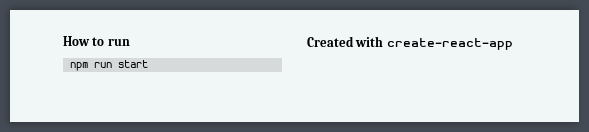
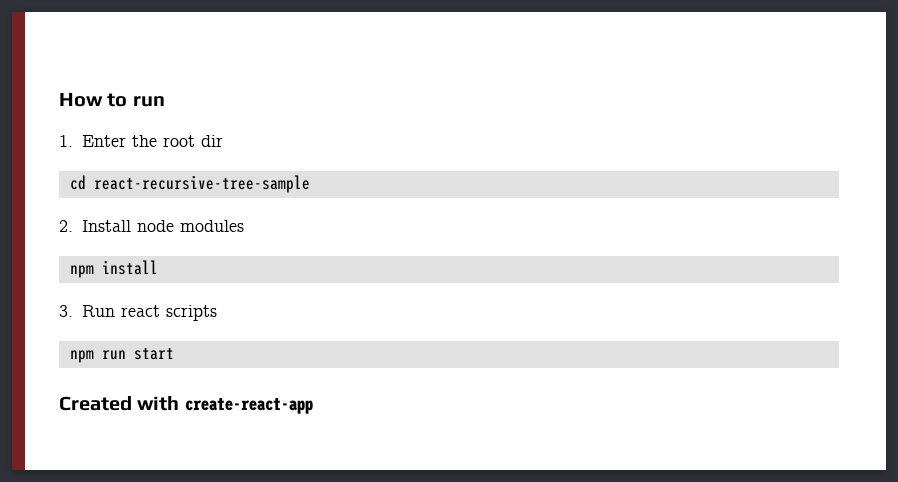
+ 1. Enter the root dir
+ cd react-recursive-tree-sample
+ 2. Install node modules
+ npm install
+ 3. Run react scripts

